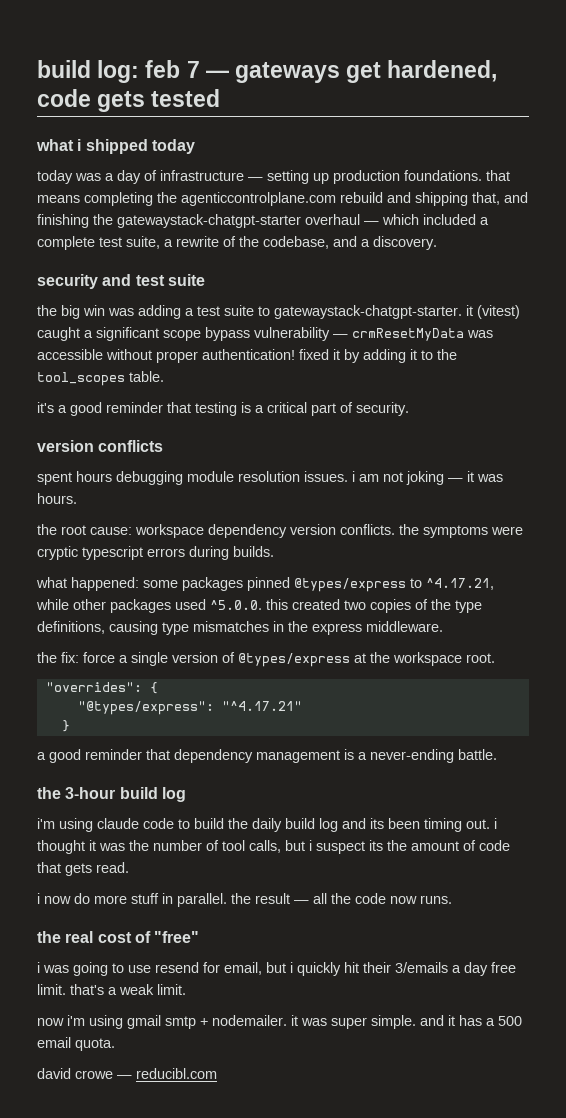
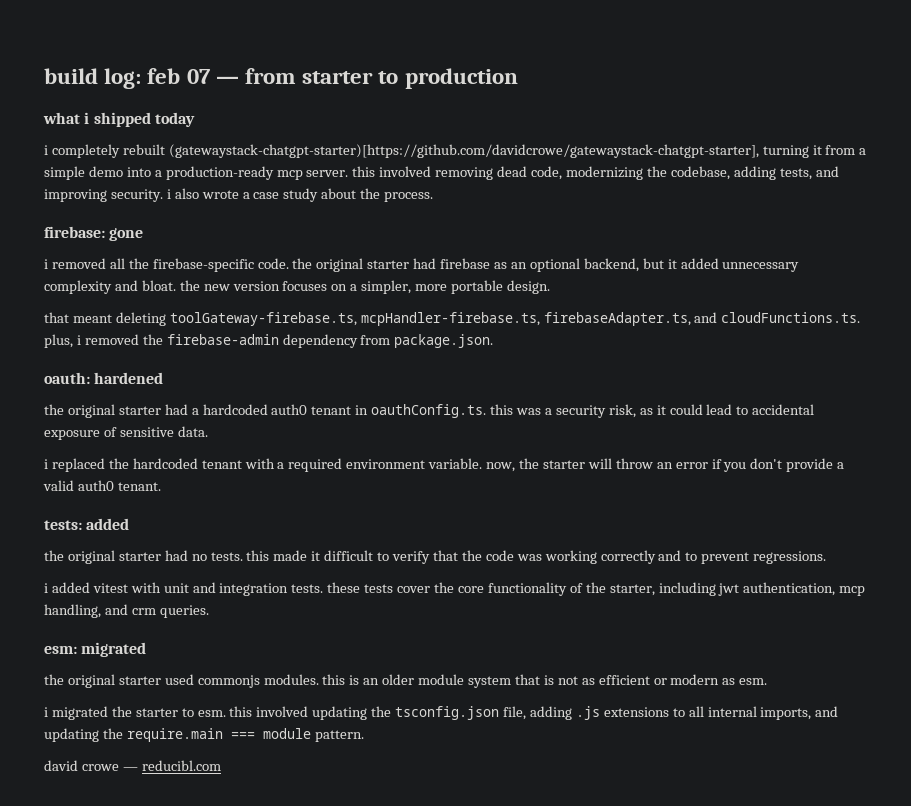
- build log: feb 7 — gateways get hardened, code gets tested
+ build log: feb 07 — from starter to production
  what i shipped today
- today was a day of infrastructure — setting up production foundations. that means completing the agenticcontrolplane.com rebuild and shipping that, and finishing the gatewaystack-chatgpt-starter overhaul — which included a complete test suite, a rewrite of the codebase, and a discovery.
- security and test suite
- the big win was adding a test suite to gatewaystack-chatgpt-starter. it (vitest) caught a significant scope bypass vulnerability — crmResetMyData was accessible without proper authentication! fixed it by adding it to the tool_scopes table.
- it's a good reminder that testing is a critical part of security.
- version conflicts
- spent hours debugging module resolution issues. i am not joking — it was hours.
- the root cause: workspace dependency version conflicts. the symptoms were cryptic typescript errors during builds.
- what happened: some packages pinned @types/express to ^4.17.21, while other packages used ^5.0.0. this created two copies of the type definitions, causing type mismatches in the express middleware.
- the fix: force a single version of @types/express at the workspace root.
- "overrides": {
- "@types/express": "^4.17.21"
- }
- a good reminder that dependency management is a never-ending battle.
- the 3-hour build log
- i'm using claude code to build the daily build log and its been timing out. i thought it was the number of tool calls, but i suspect its the amount of code that gets read.
- i now do more stuff in parallel. the result — all the code now runs.
- the real cost of "free"
- i was going to use resend for email, but i quickly hit their 3/emails a day free limit. that's a weak limit.
- now i'm using gmail smtp + nodemailer. it was super simple. and it has a 500 email quota.
+ i completely rebuilt (gatewaystack-chatgpt-starter)[https://github.com/davidcrowe/gatewaystack-chatgpt-starter], turning it from a simple demo into a production-ready mcp server. this involved removing dead code, modernizing the codebase, adding tests, and improving security. i also wrote a case study about the process.
+ firebase: gone
+ i removed all the firebase-specific code. the original starter had firebase as an optional backend, but it added unnecessary complexity and bloat. the new version focuses on a simpler, more portable design.
+ that meant deleting toolGateway-firebase.ts, mcpHandler-firebase.ts, firebaseAdapter.ts, and cloudFunctions.ts. plus, i removed the firebase-admin dependency from package.json.
+ oauth: hardened
+ the original starter had a hardcoded auth0 tenant in oauthConfig.ts. this was a security risk, as it could lead to accidental exposure of sensitive data.
+ i replaced the hardcoded tenant with a required environment variable. now, the starter will throw an error if you don't provide a valid auth0 tenant.
+ tests: added
+ the original starter had no tests. this made it difficult to verify that the code was working correctly and to prevent regressions.
+ i added vitest with unit and integration tests. these tests cover the core functionality of the starter, including jwt authentication, mcp handling, and crm queries.
+ esm: migrated
+ the original starter used commonjs modules. this is an older module system that is not as efficient or modern as esm.
+ i migrated the starter to esm. this involved updating the tsconfig.json file, adding .js extensions to all internal imports, and updating the require.main === module pattern.

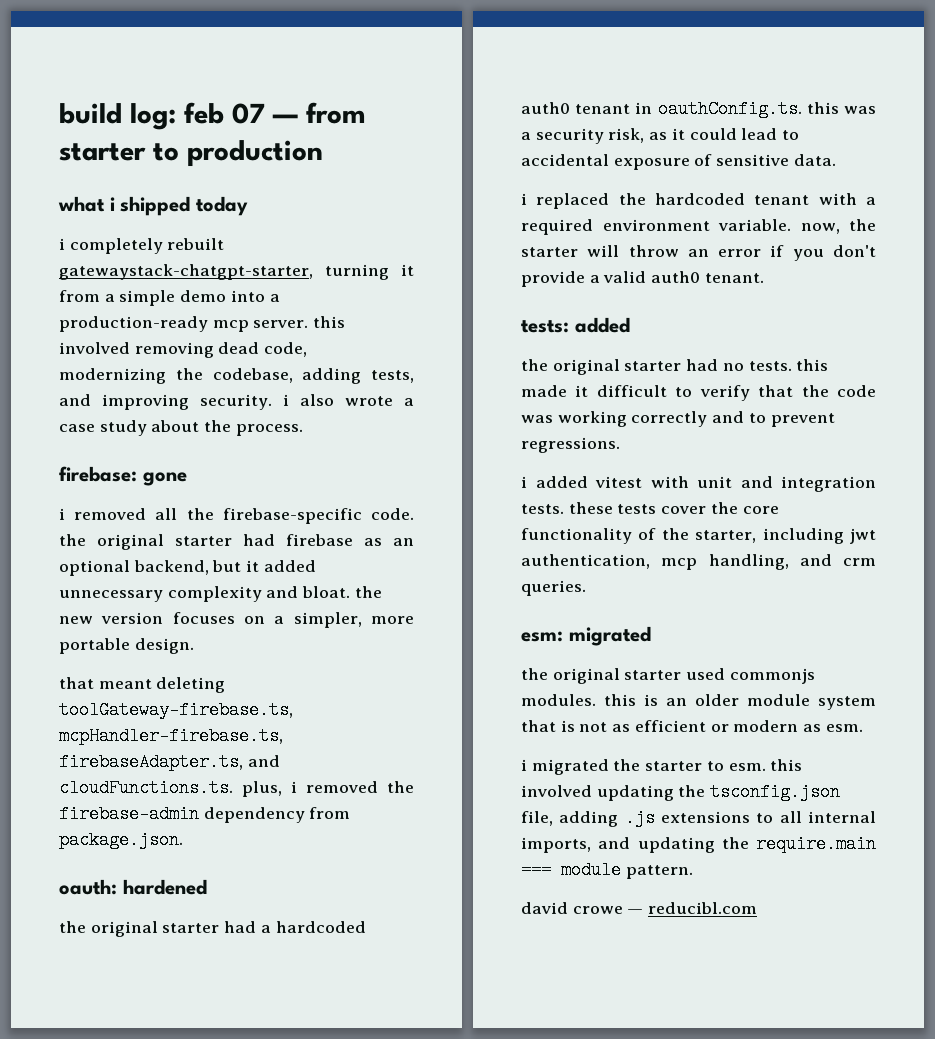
- i completely rebuilt (gatewaystack-chatgpt-starter)[https://github.com/davidcrowe/gatewaystack-chatgpt-starter], turning it from a simple demo into a production-ready mcp server. this involved removing dead code, modernizing the codebase, adding tests, and improving security. i also wrote a case study about the process.
+ i completely rebuilt gatewaystack-chatgpt-starter, turning it from a simple demo into a production-ready mcp server. this involved removing dead code, modernizing the codebase, adding tests, and improving security. i also wrote a case study about the process.

